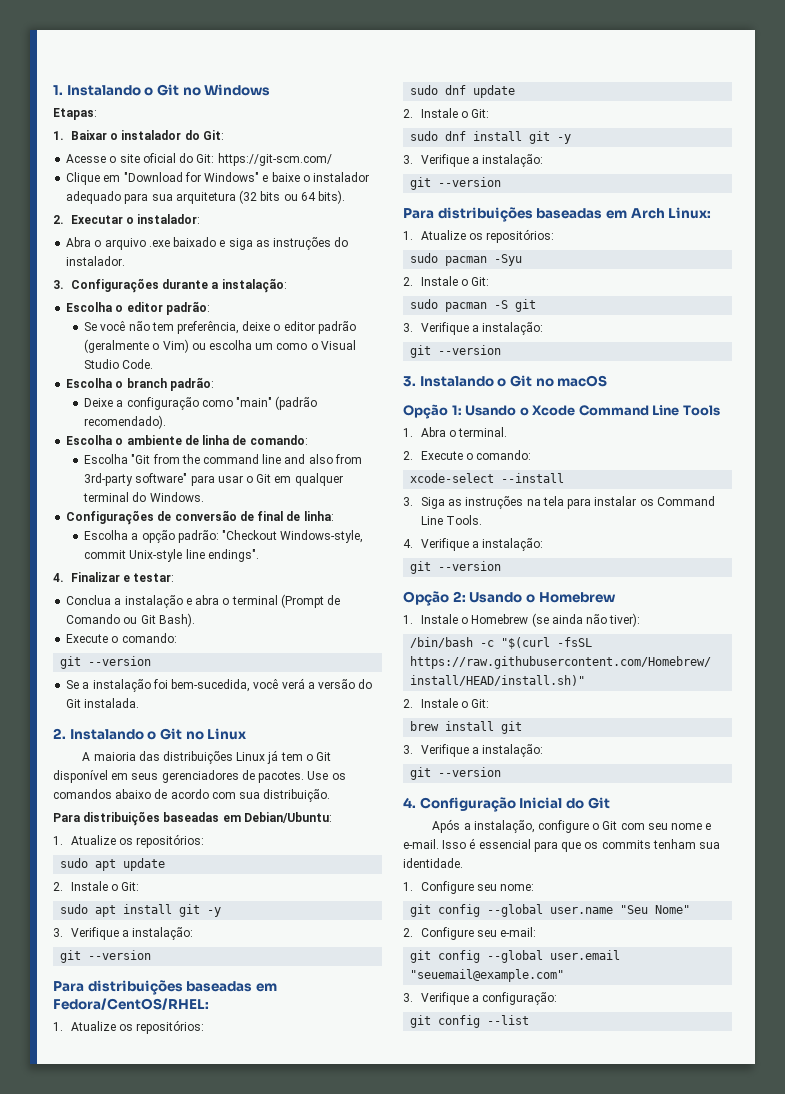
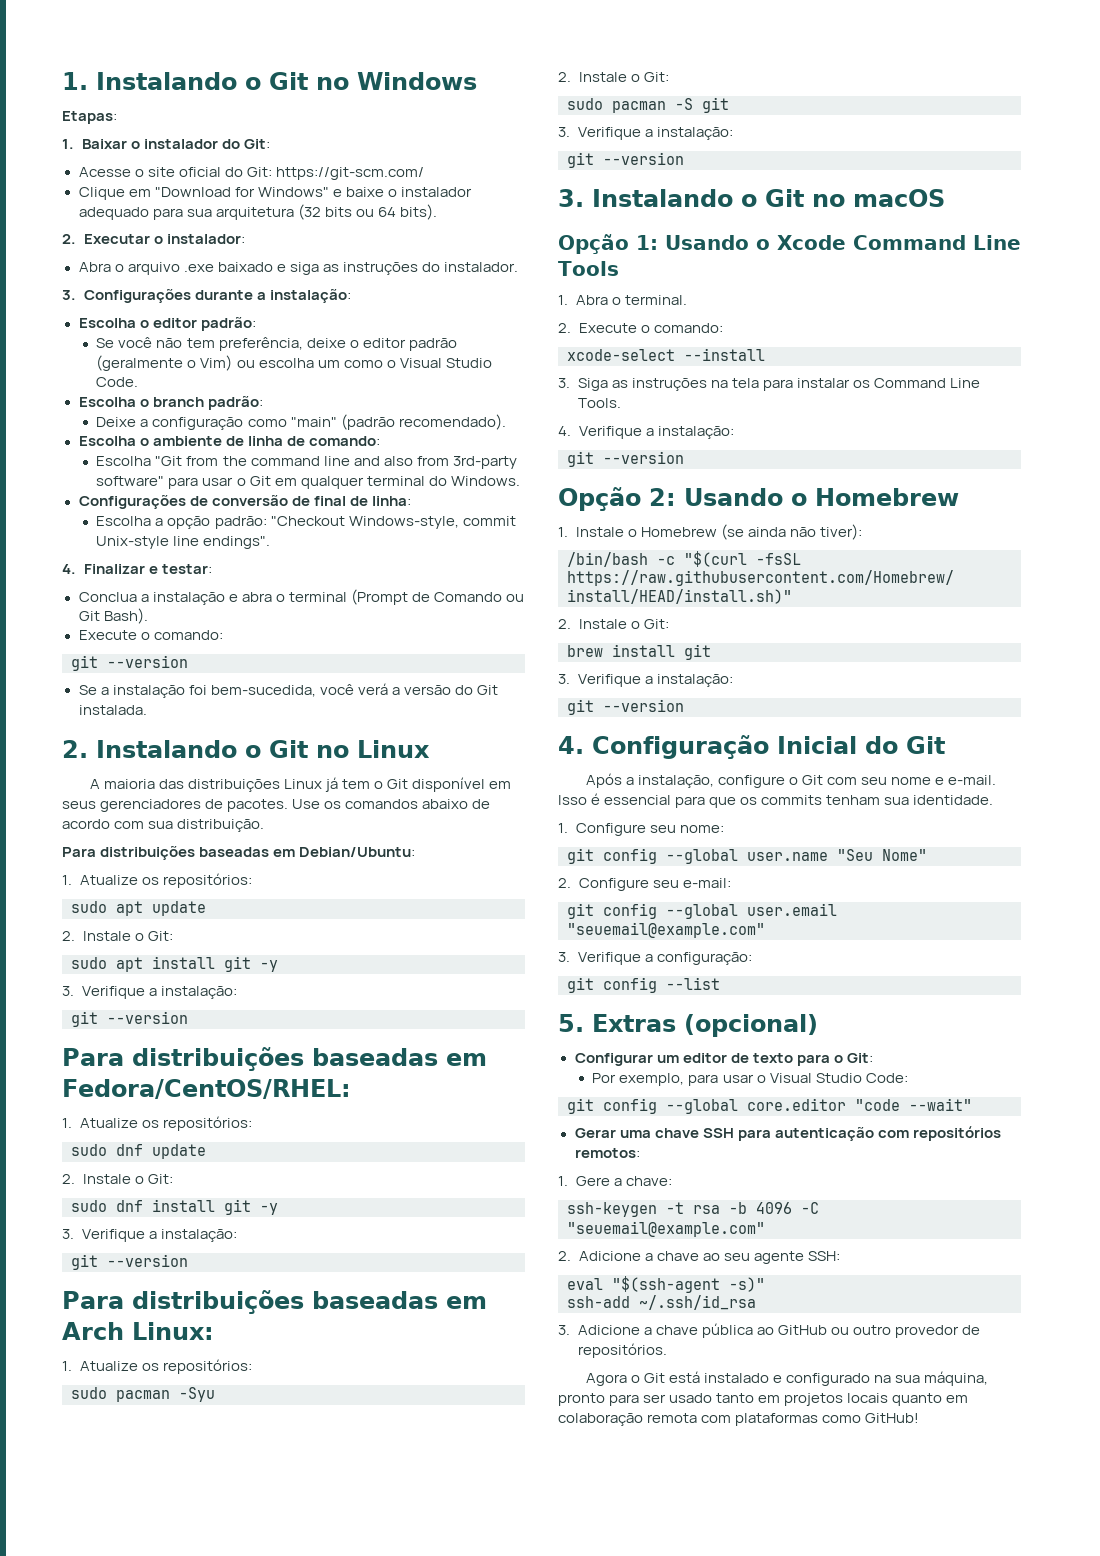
+ 5. Extras (opcional)
+ Configurar um editor de texto para o Git:
+ Por exemplo, para usar o Visual Studio Code:
+ git config --global core.editor "code --wait"
+ Gerar uma chave SSH para autenticação com repositórios remotos:
+ 1. Gere a chave:
+ ssh-keygen -t rsa -b 4096 -C "seuemail@example.com"
+ 2. Adicione a chave ao seu agente SSH:
+ eval "$(ssh-agent -s)"
+ ssh-add ~/.ssh/id_rsa
+ 3. Adicione a chave pública ao GitHub ou outro provedor de repositórios.
+ Agora o Git está instalado e configurado na sua máquina, pronto para ser usado tanto em projetos locais quanto em colaboração remota com plataformas como GitHub!

